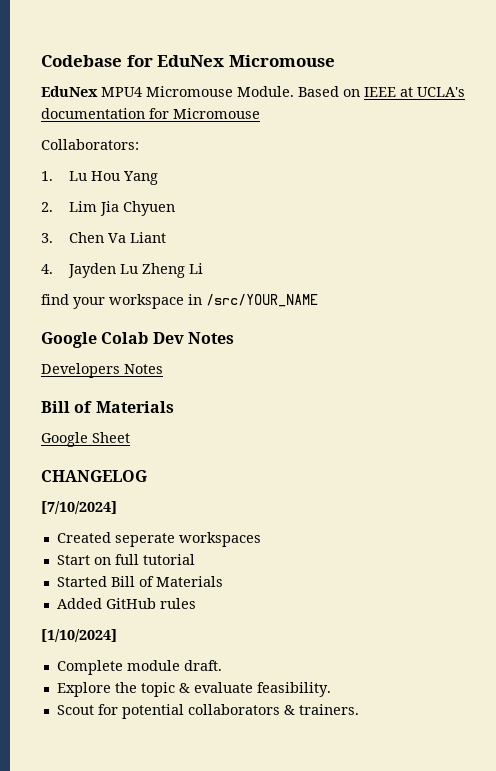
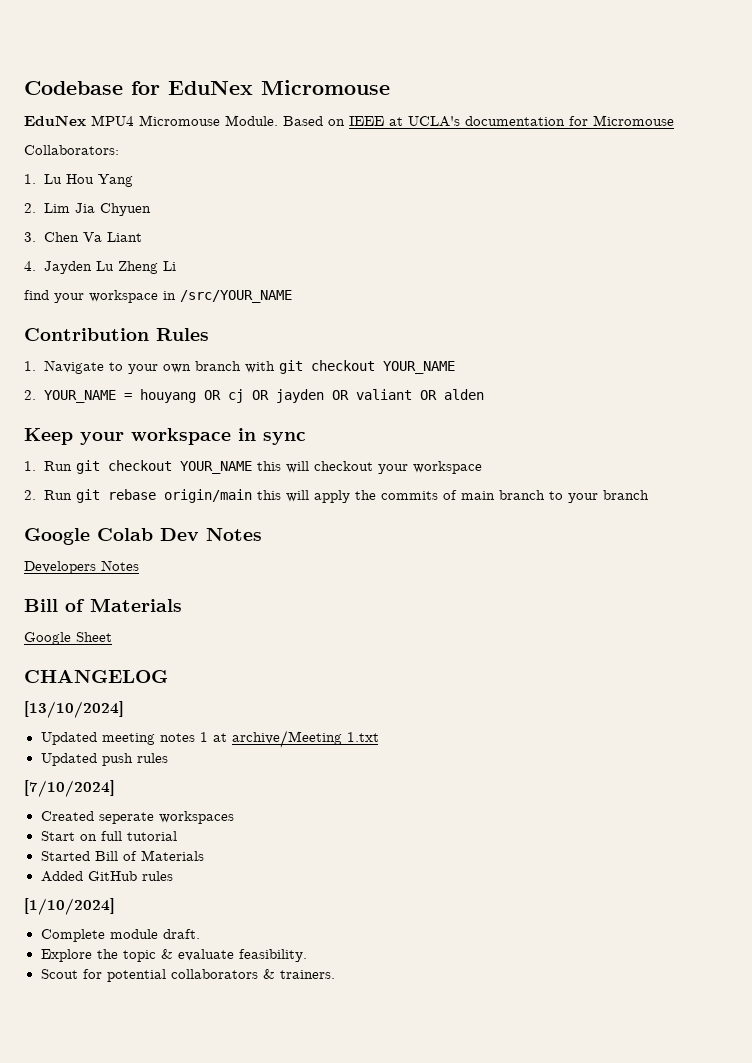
+ Contribution Rules
+ 1. Navigate to your own branch with git checkout YOUR_NAME
+ 2. YOUR_NAME = houyang OR cj OR jayden OR valiant OR alden
+ Keep your workspace in sync
+ 1. Run git checkout YOUR_NAME this will checkout your workspace
+ 2. Run git rebase origin/main this will apply the commits of main branch to your branch
+ [13/10/2024]
+ Updated meeting notes 1 at archive/Meeting 1.txt
+ Updated push rules

